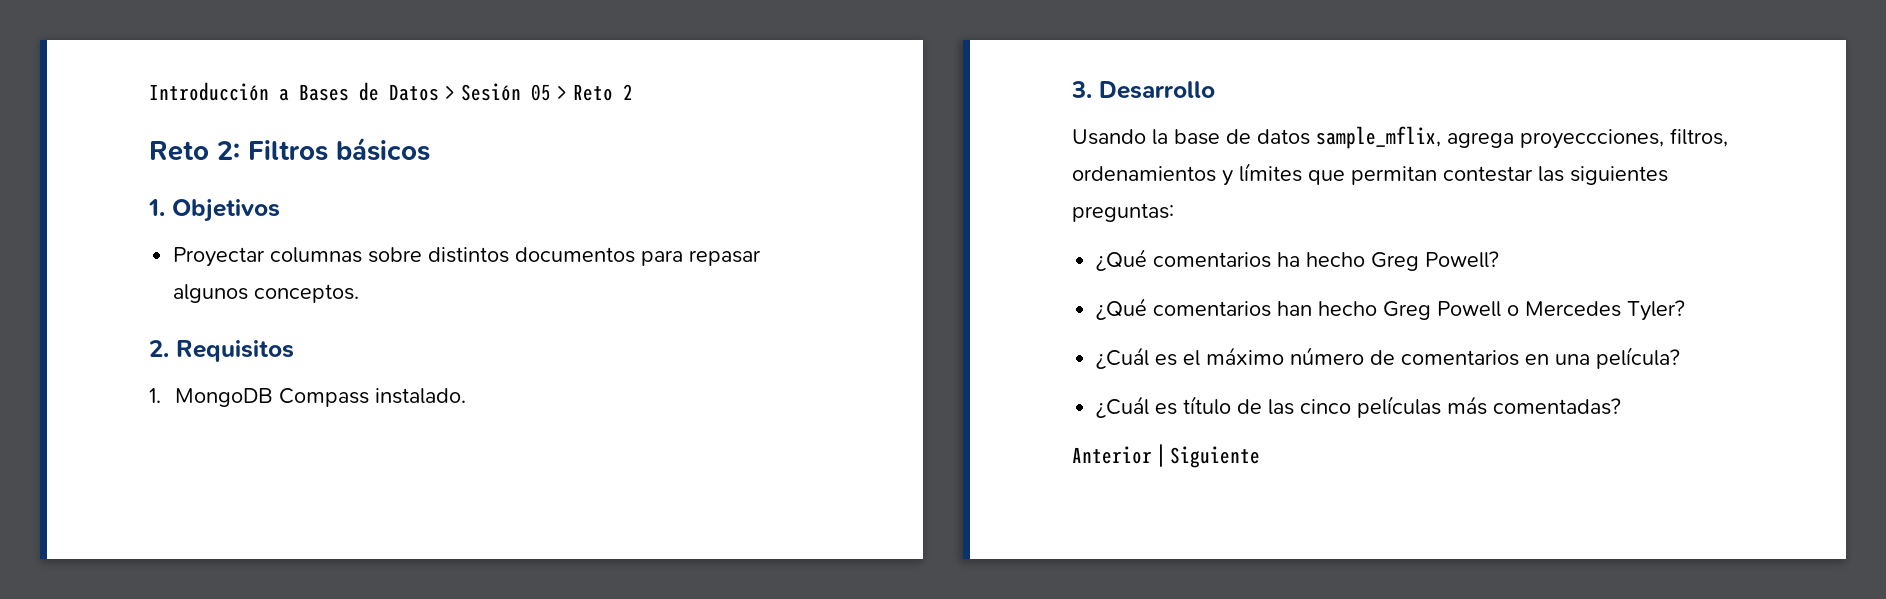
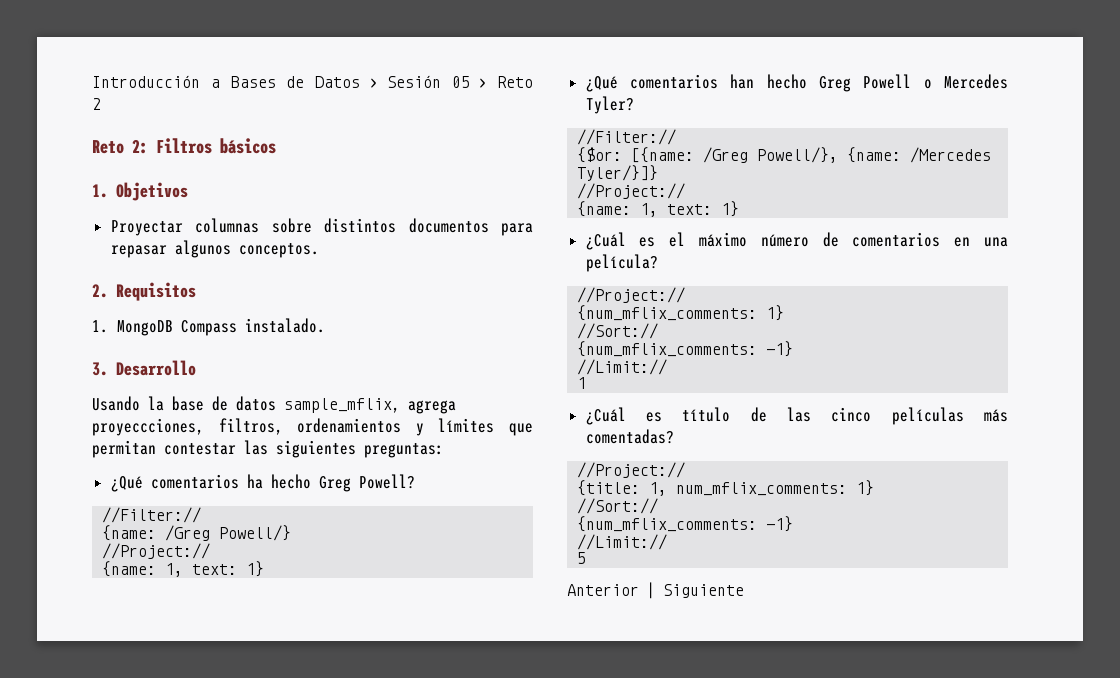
  ¿Qué comentarios ha hecho Greg Powell?
+ //Filter://
+ {name: /Greg Powell/}
+ //Project://
+ {name: 1, text: 1}
  ¿Qué comentarios han hecho Greg Powell o Mercedes Tyler?
+ //Filter://
+ {$or: [{name: /Greg Powell/}, {name: /Mercedes Tyler/}]}
+ //Project://
+ {name: 1, text: 1}
  ¿Cuál es el máximo número de comentarios en una película?
+ //Project://
+ {num_mflix_comments: 1}
+ //Sort://
+ {num_mflix_comments: -1}
+ //Limit://
+ 1
  ¿Cuál es título de las cinco películas más comentadas?
+ //Project://
+ {title: 1, num_mflix_comments: 1}
+ //Sort://
+ {num_mflix_comments: -1}
+ //Limit://
+ 5

